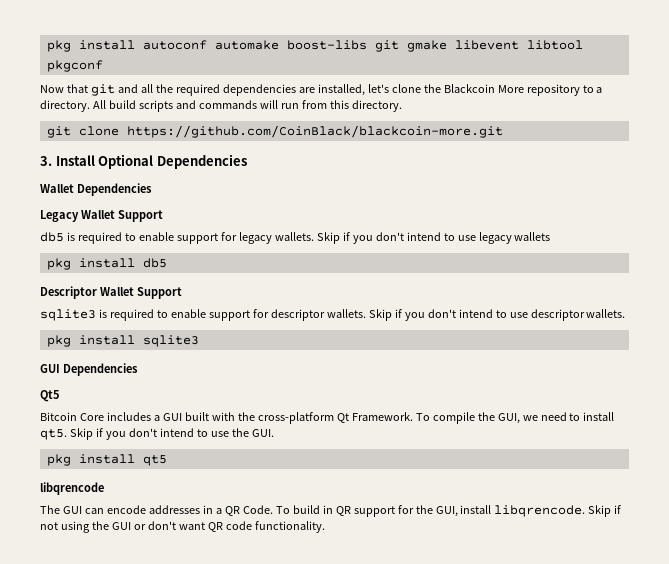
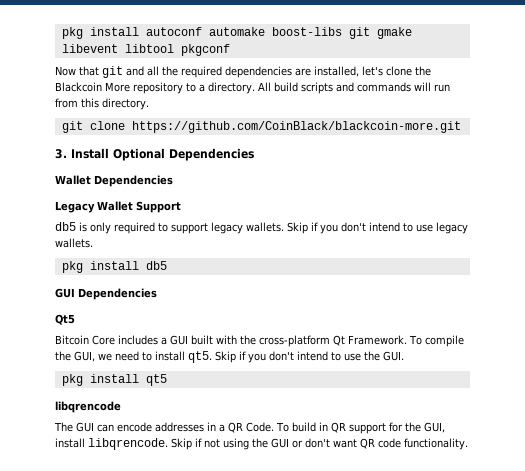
- db5 is required to enable support for legacy wallets.
+ db5 is only required to support legacy wallets.
- Skip if you don't intend to use legacy wallets
+ Skip if you don't intend to use legacy wallets.
- Descriptor Wallet Support
- sqlite3 is required to enable support for descriptor wallets. Skip if you don't intend to use descriptor wallets.
- pkg install sqlite3

